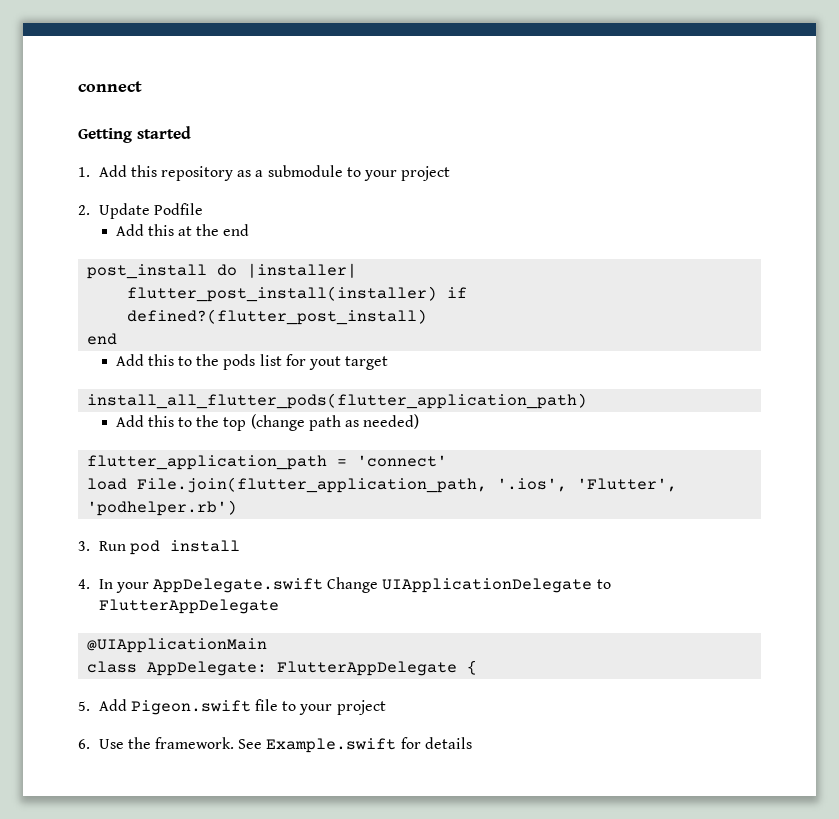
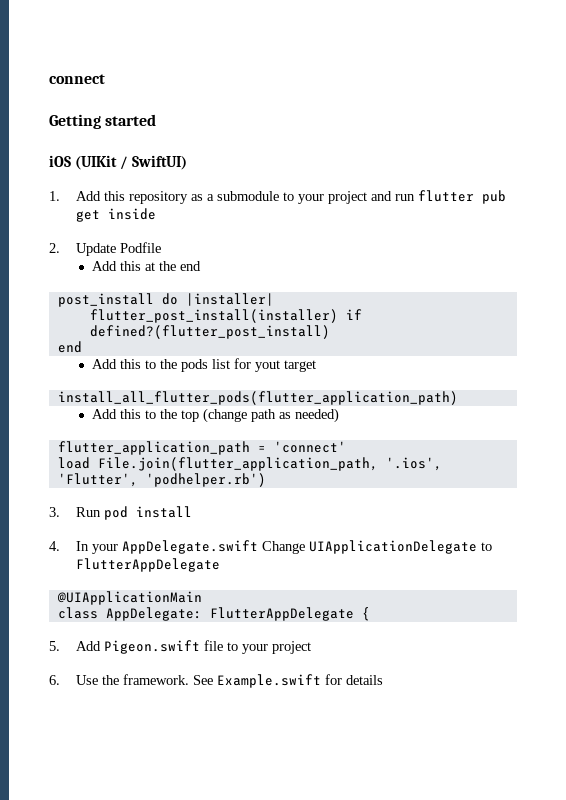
+ iOS (UIKit / SwiftUI)
- 1. Add this repository as a submodule to your project
+ 1. Add this repository as a submodule to your project and run flutter pub get inside

